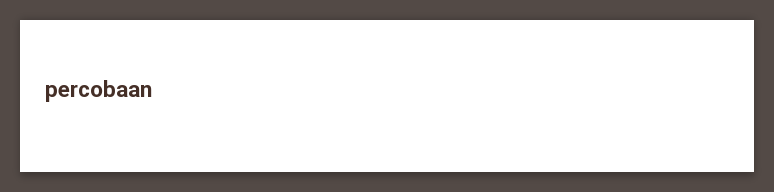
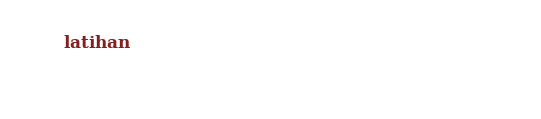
- percobaan
+ latihan

